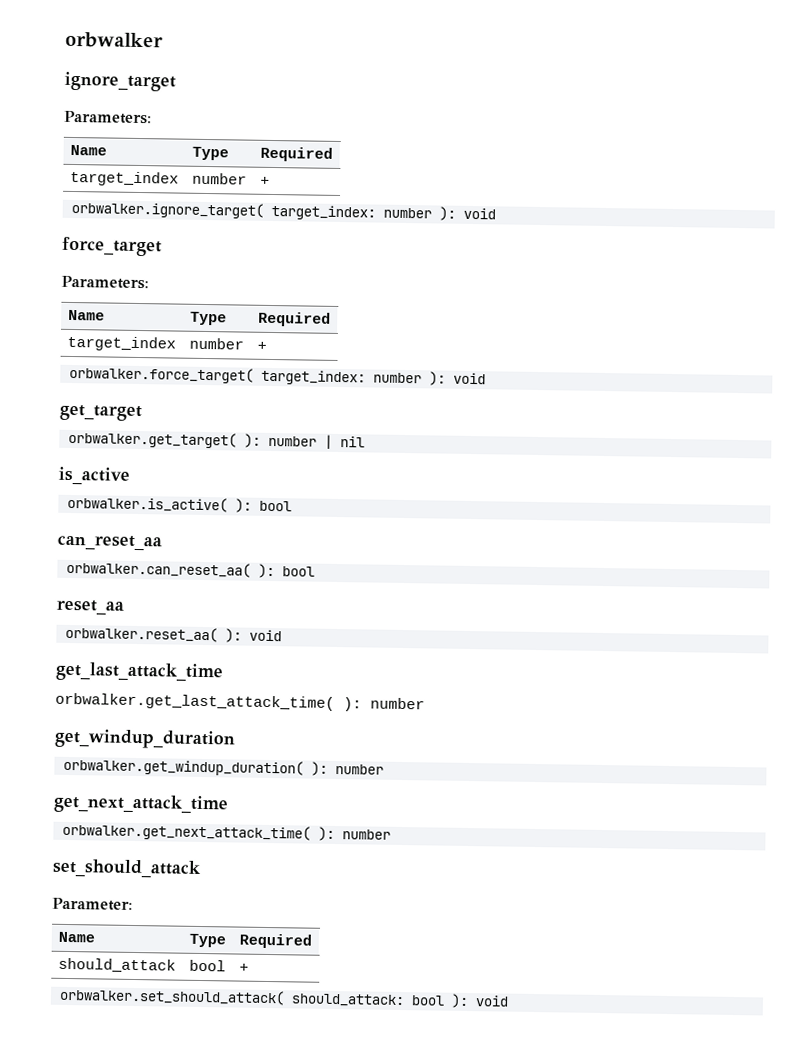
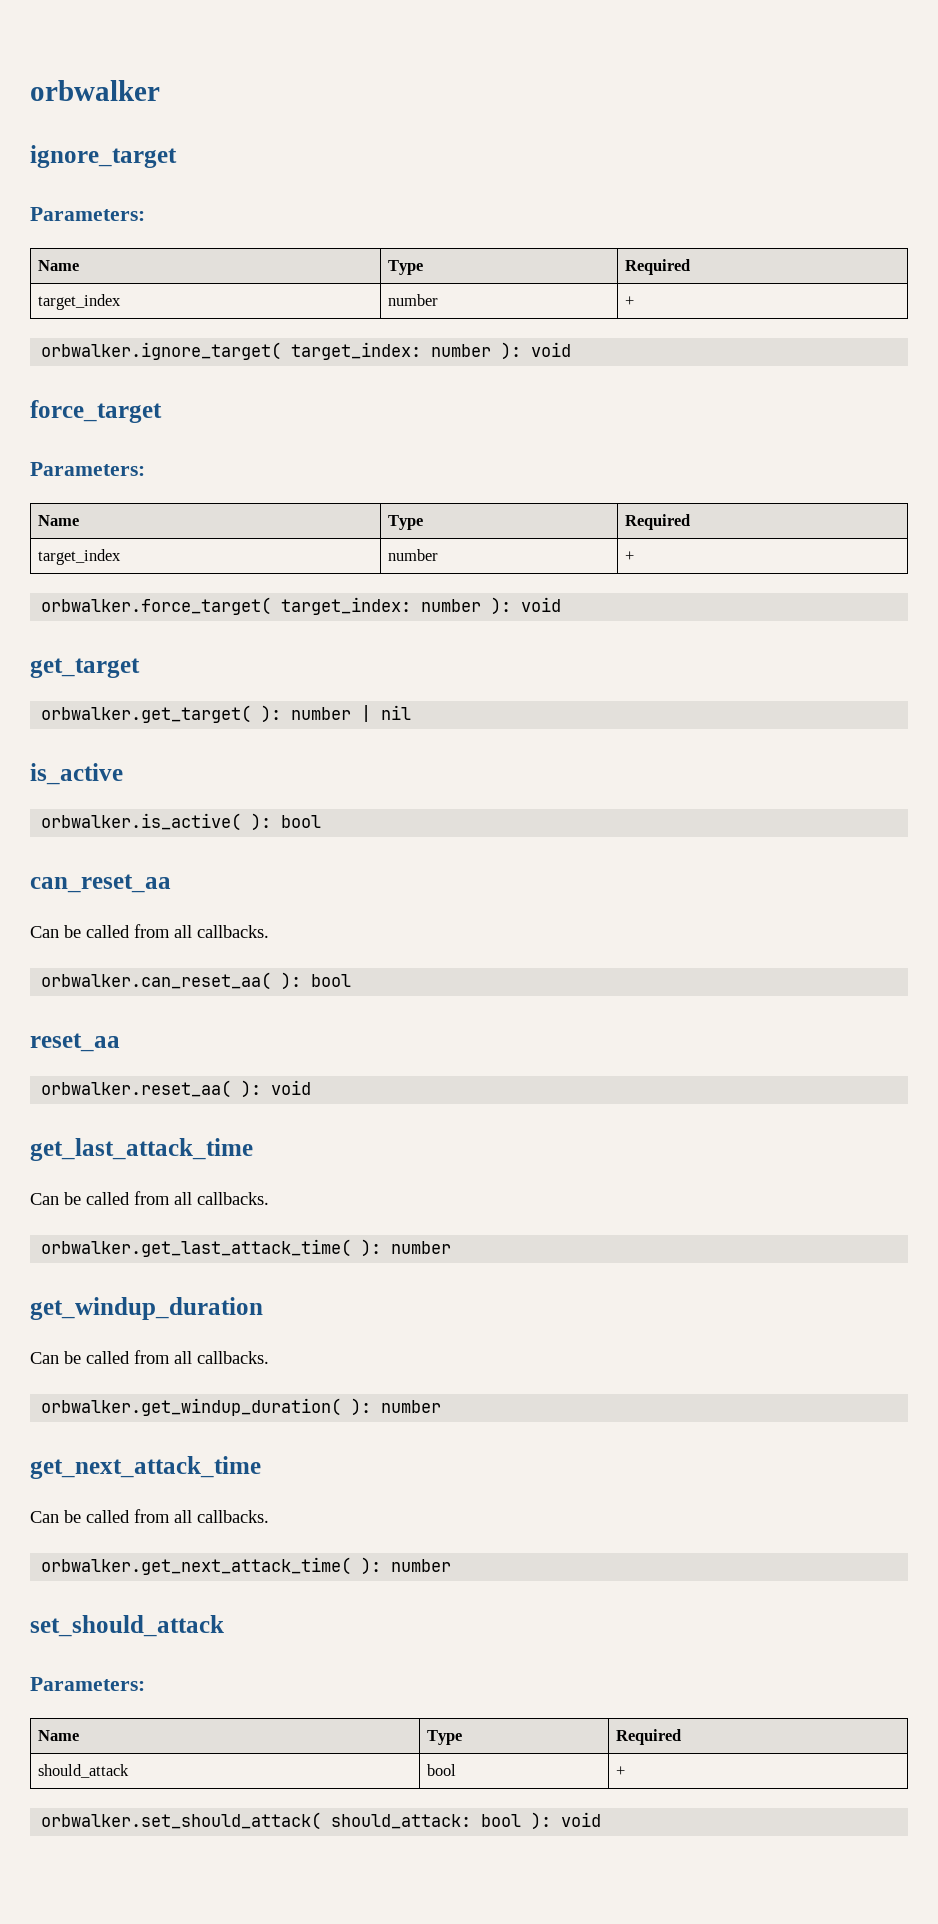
  can_reset_aa
+ Can be called from all callbacks.
  get_last_attack_time
+ Can be called from all callbacks.
  orbwalker.get_last_attack_time( ): number
  get_windup_duration
+ Can be called from all callbacks.
  orbwalker.get_windup_duration( ): number
  get_next_attack_time
+ Can be called from all callbacks.
  set_should_attack
- Parameter:
+ Parameters:

